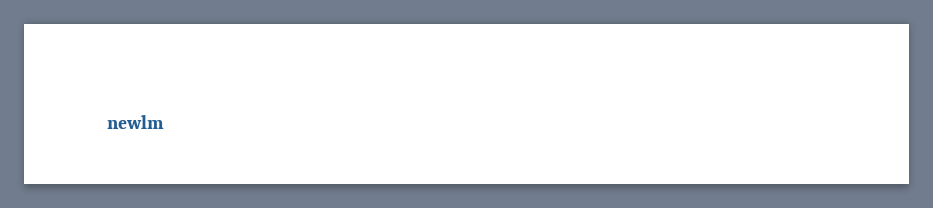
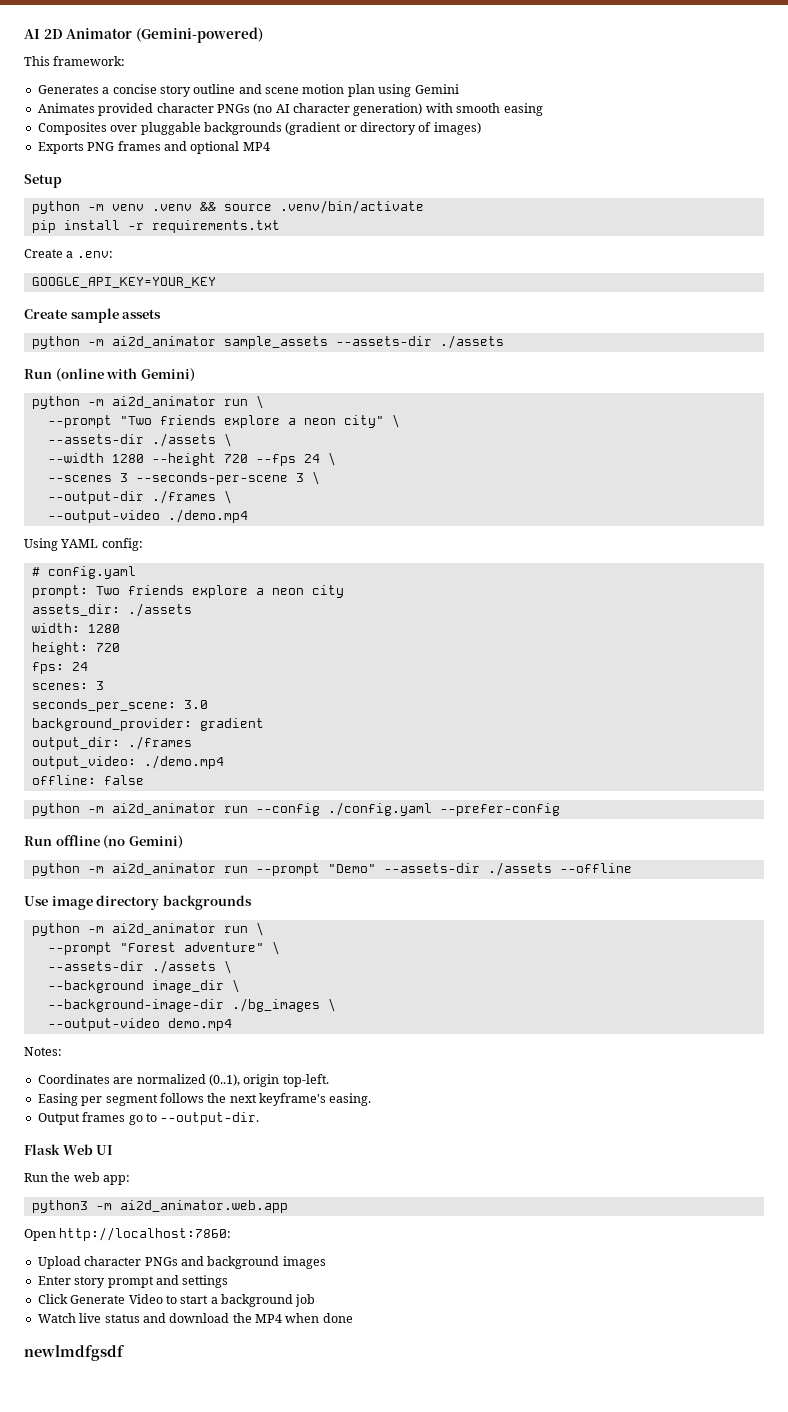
- newlm
+ AI 2D Animator (Gemini-powered)
+ This framework:
+ Generates a concise story outline and scene motion plan using Gemini
+ Animates provided character PNGs (no AI character generation) with smooth easing
+ Composites over pluggable backgrounds (gradient or directory of images)
+ Exports PNG frames and optional MP4
+ Setup
+ python -m venv .venv && source .venv/bin/activate
+ pip install -r requirements.txt
+ Create a .env:
+ GOOGLE_API_KEY=YOUR_KEY
+ Create sample assets
+ python -m ai2d_animator sample_assets --assets-dir ./assets
+ Run (online with Gemini)
+ python -m ai2d_animator run \
+ --prompt "Two friends explore a neon city" \
+ --assets-dir ./assets \
+ --width 1280 --height 720 --fps 24 \
+ --scenes 3 --seconds-per-scene 3 \
+ --output-dir ./frames \
+ --output-video ./demo.mp4
+ Using YAML config:
+ # config.yaml
+ prompt: Two friends explore a neon city
+ assets_dir: ./assets
+ width: 1280
+ height: 720
+ fps: 24
+ scenes: 3
+ seconds_per_scene: 3.0
+ background_provider: gradient
+ output_dir: ./frames
+ output_video: ./demo.mp4
+ offline: false
+ python -m ai2d_animator run --config ./config.yaml --prefer-config
+ Run offline (no Gemini)
+ python -m ai2d_animator run --prompt "Demo" --assets-dir ./assets --offline
+ Use image directory backgrounds
+ python -m ai2d_animator run \
+ --prompt "Forest adventure" \
+ --assets-dir ./assets \
+ --background image_dir \
+ --background-image-dir ./bg_images \
+ --output-video demo.mp4
+ Notes:
+ Coordinates are normalized (0..1), origin top-left.
+ Easing per segment follows the next keyframe's easing.
+ Output frames go to --output-dir.
+ Flask Web UI
+ Run the web app:
+ python3 -m ai2d_animator.web.app
+ Open http://localhost:7860:
+ Upload character PNGs and background images
+ Enter story prompt and settings
+ Click Generate Video to start a background job
+ Watch live status and download the MP4 when done
+ newlmdfgsdf

